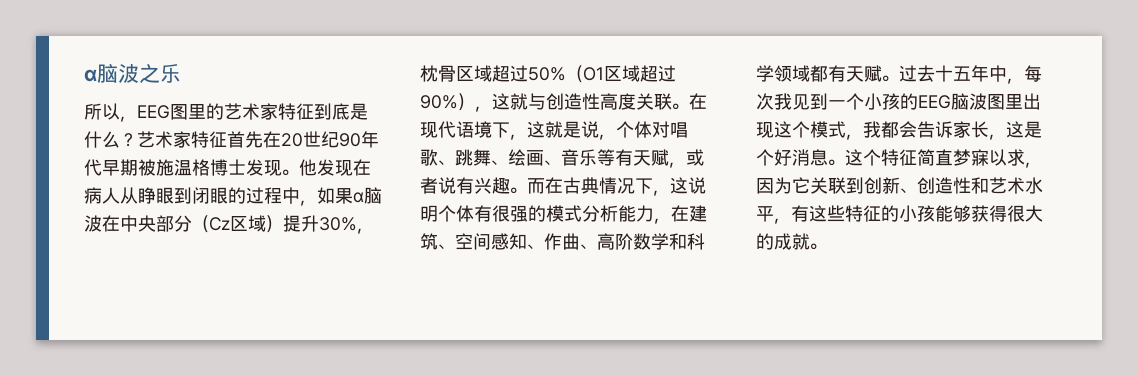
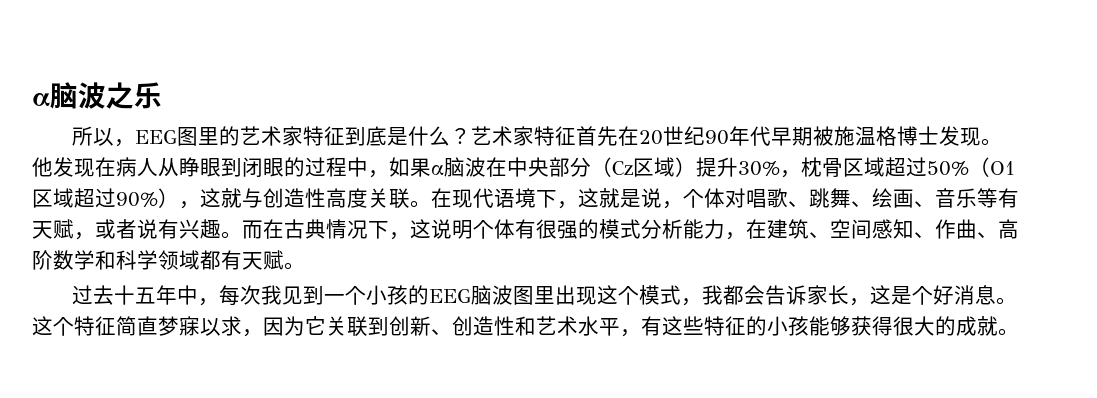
- 而在古典情况下，这说明个体有很强的模式分析能力，在建筑、空间感知、作曲、高阶数学和科学领域都有天赋。过去十五年中，每次我见到一个小孩的EEG脑波图里出现这个模式，我都会告诉家长，这是个好消息。
+ 而在古典情况下，这说明个体有很强的模式分析能力，在建筑、空间感知、作曲、高阶数学和科学领域都有天赋。
+ 过去十五年中，每次我见到一个小孩的EEG脑波图里出现这个模式，我都会告诉家长，这是个好消息。

